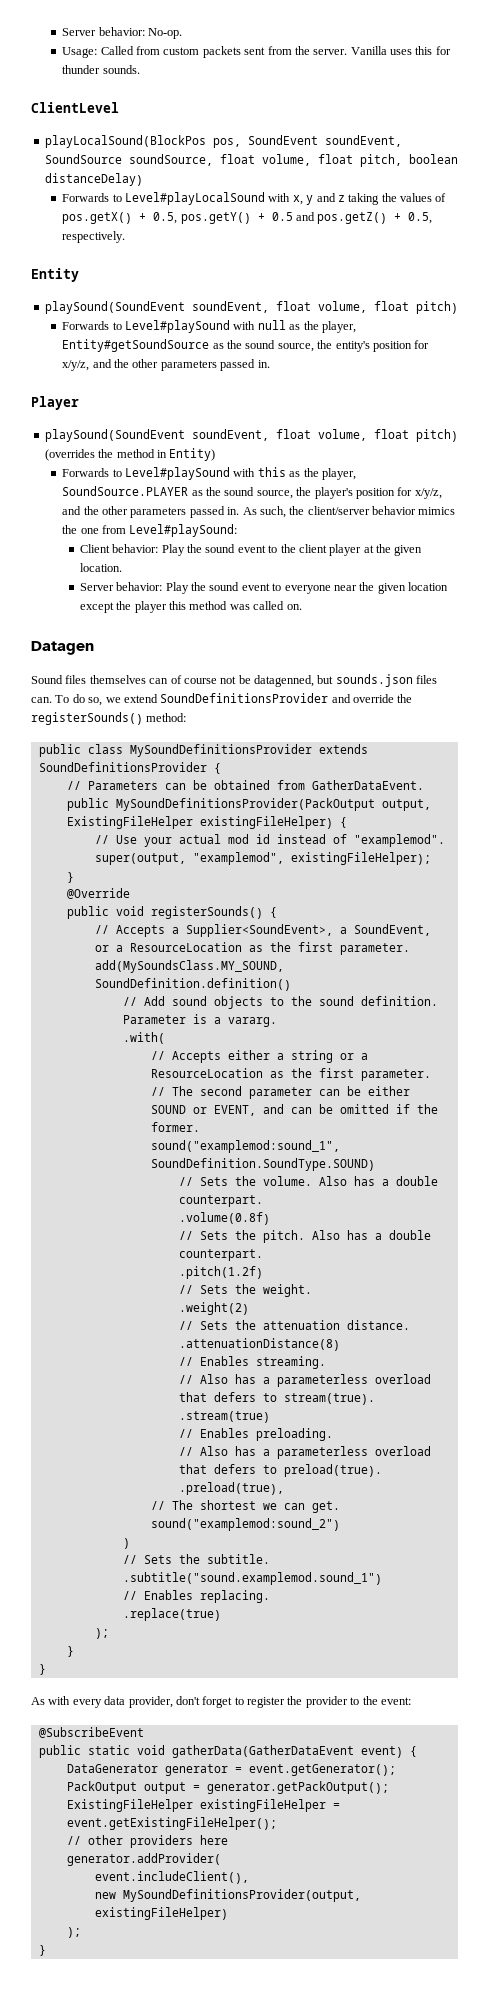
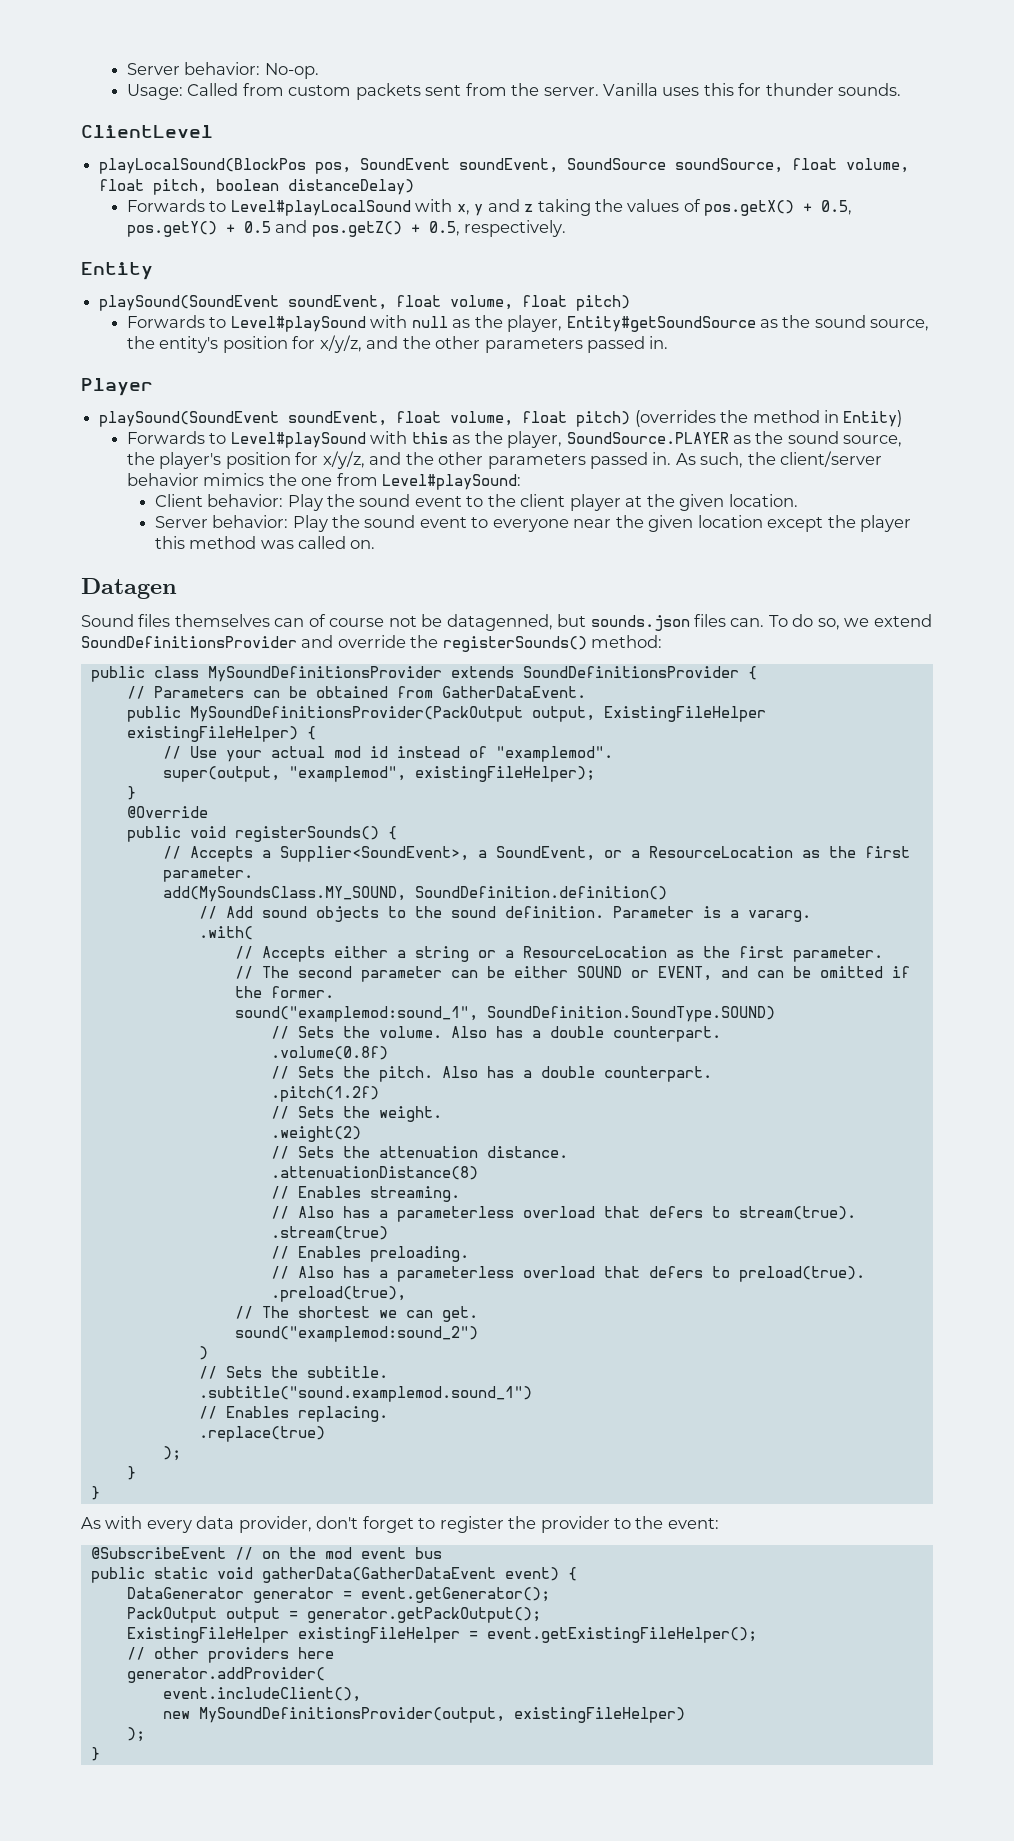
- @SubscribeEvent
+ @SubscribeEvent // on the mod event bus

